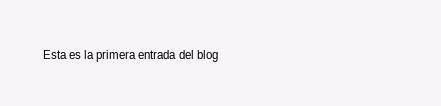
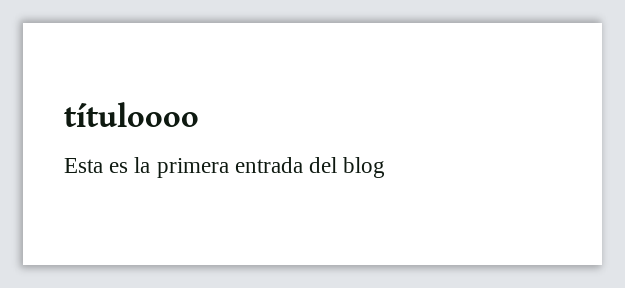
+ títuloooo

